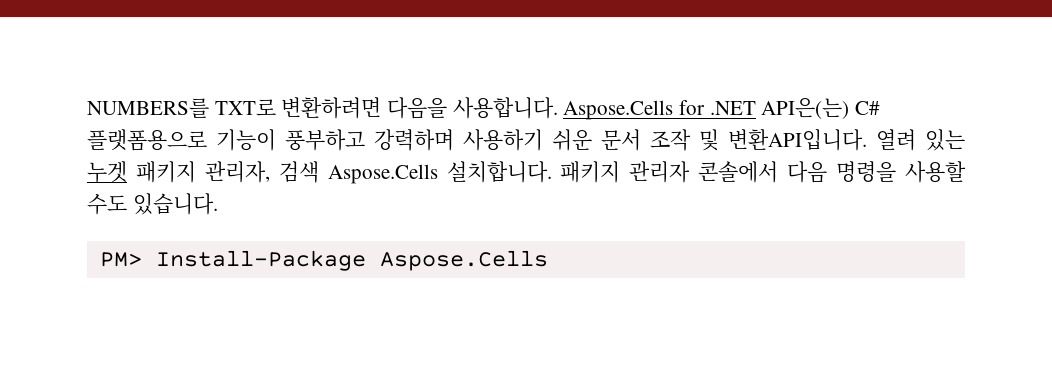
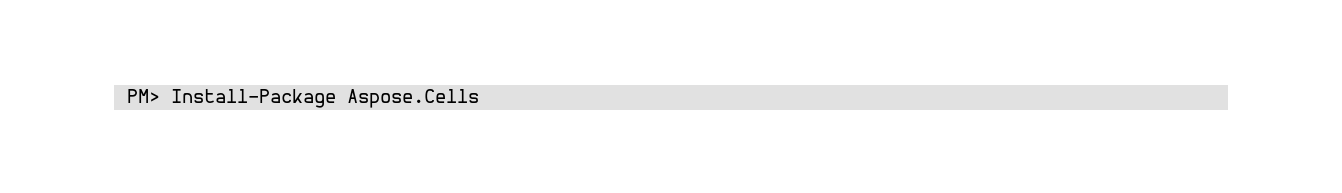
- NUMBERS를 TXT로 변환하려면 다음을 사용합니다. Aspose.Cells for .NET API은(는) C# 플랫폼용으로 기능이 풍부하고 강력하며 사용하기 쉬운 문서 조작 및 변환API입니다. 열려 있는 누겟 패키지 관리자, 검색 Aspose.Cells 설치합니다. 패키지 관리자 콘솔에서 다음 명령을 사용할 수도 있습니다.

